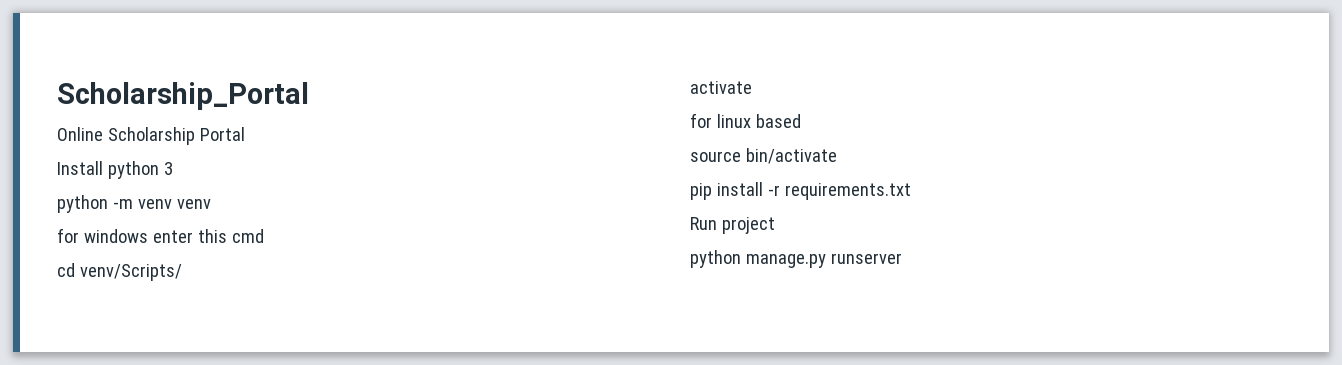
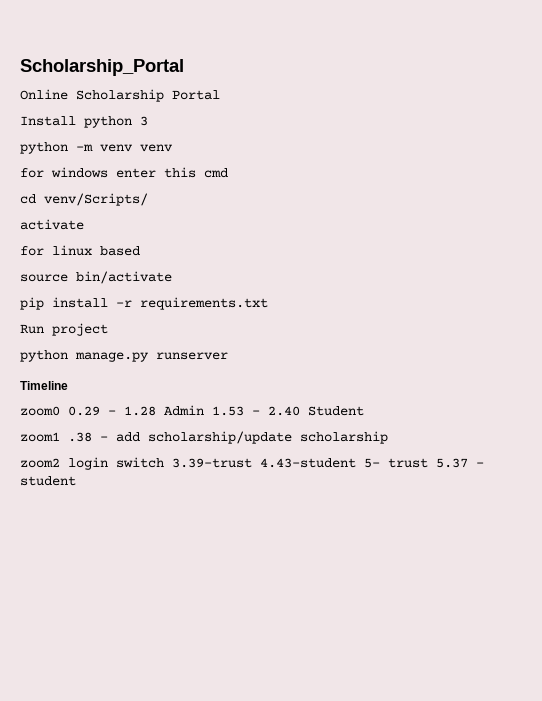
+ Timeline
+ zoom0 0.29 - 1.28 Admin 1.53 - 2.40 Student
+ zoom1 .38 - add scholarship/update scholarship
+ zoom2 login switch 3.39-trust 4.43-student 5- trust 5.37 - student

